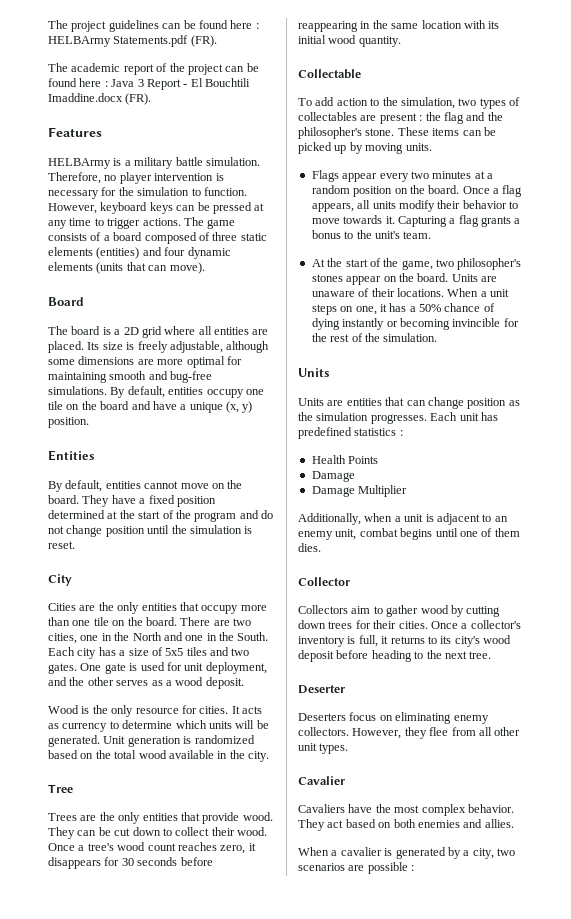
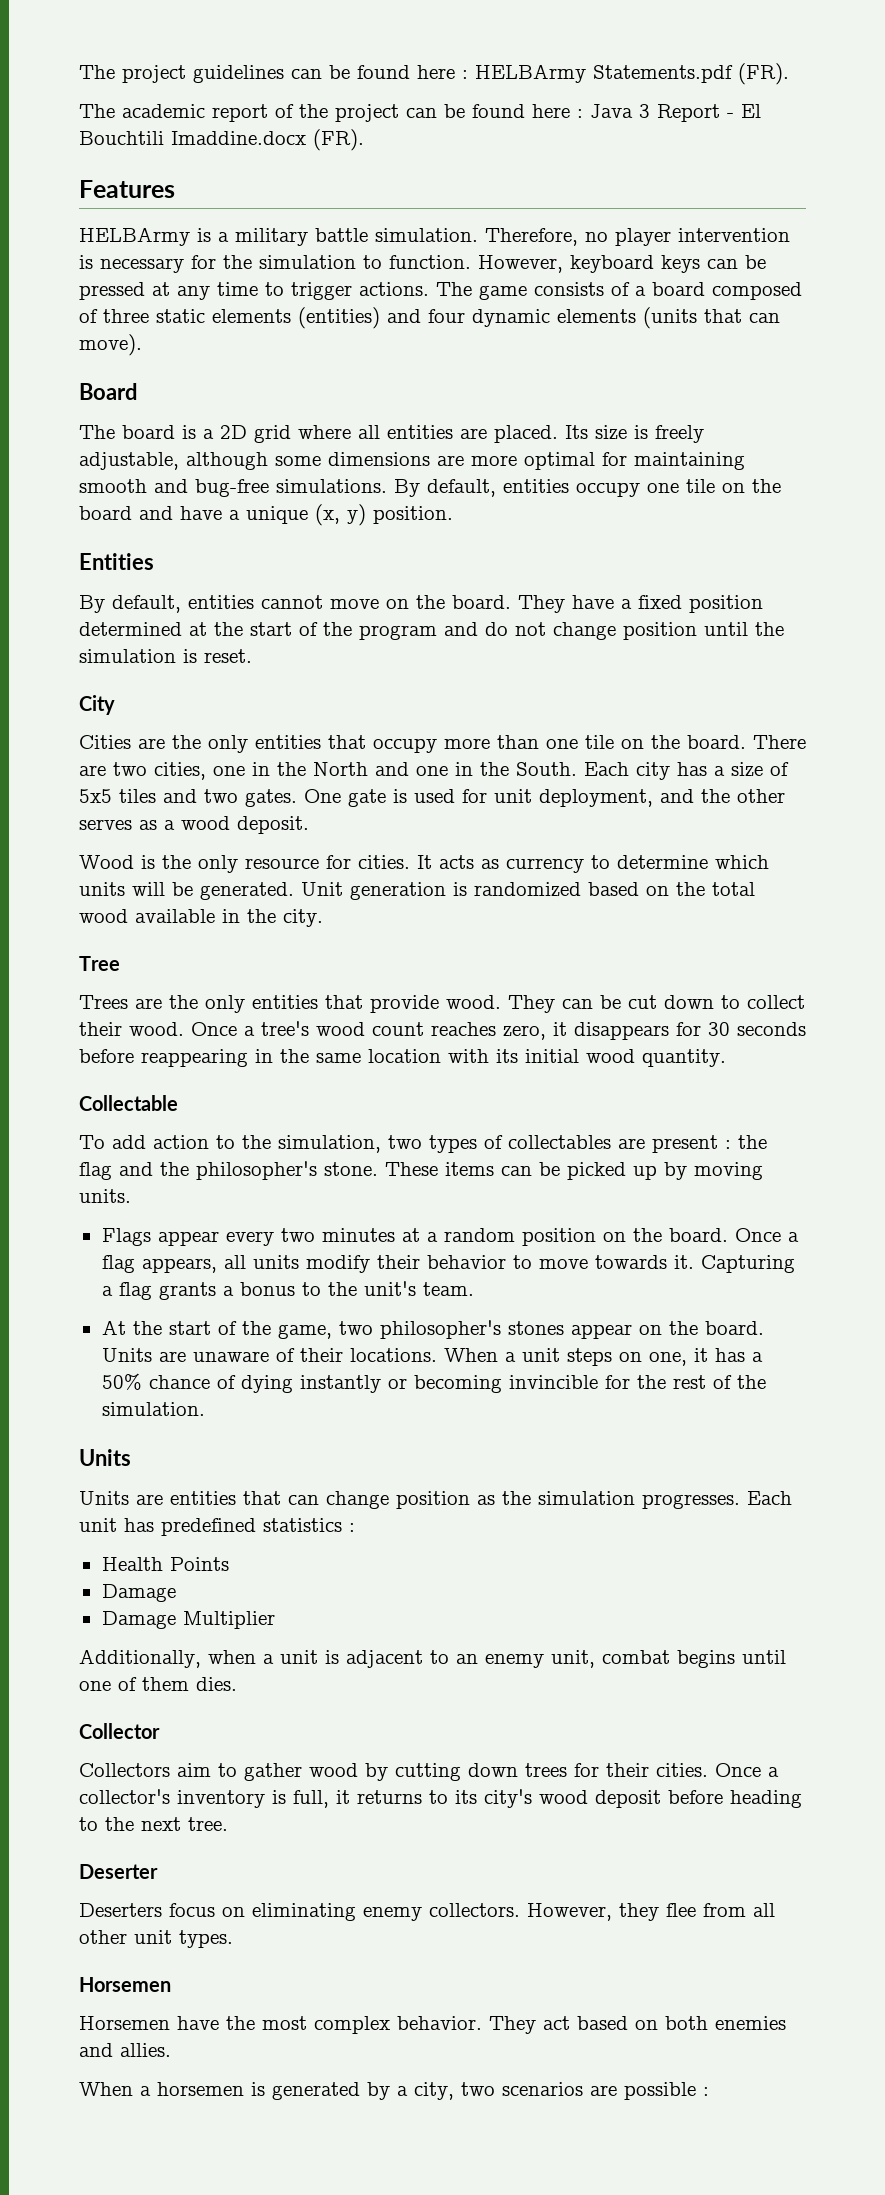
  However, they flee from all other unit types.
- Cavalier
- Cavaliers have the most complex behavior.
+ Horsemen
+ Horsemen have the most complex behavior.
- When a cavalier is generated by a city, two scenarios are possible :
+ When a horsemen is generated by a city, two scenarios are possible :

